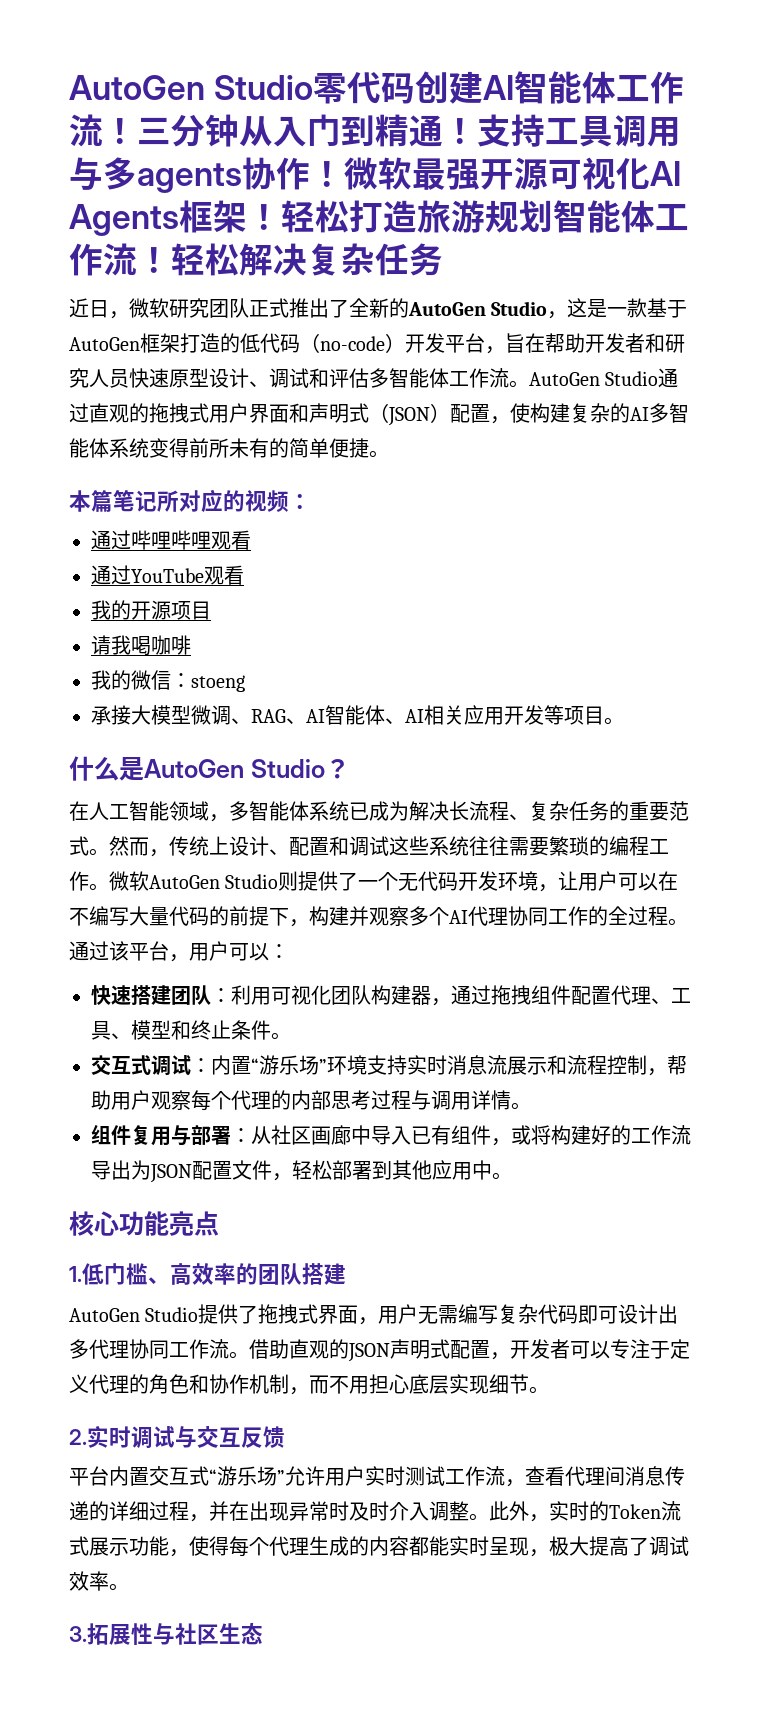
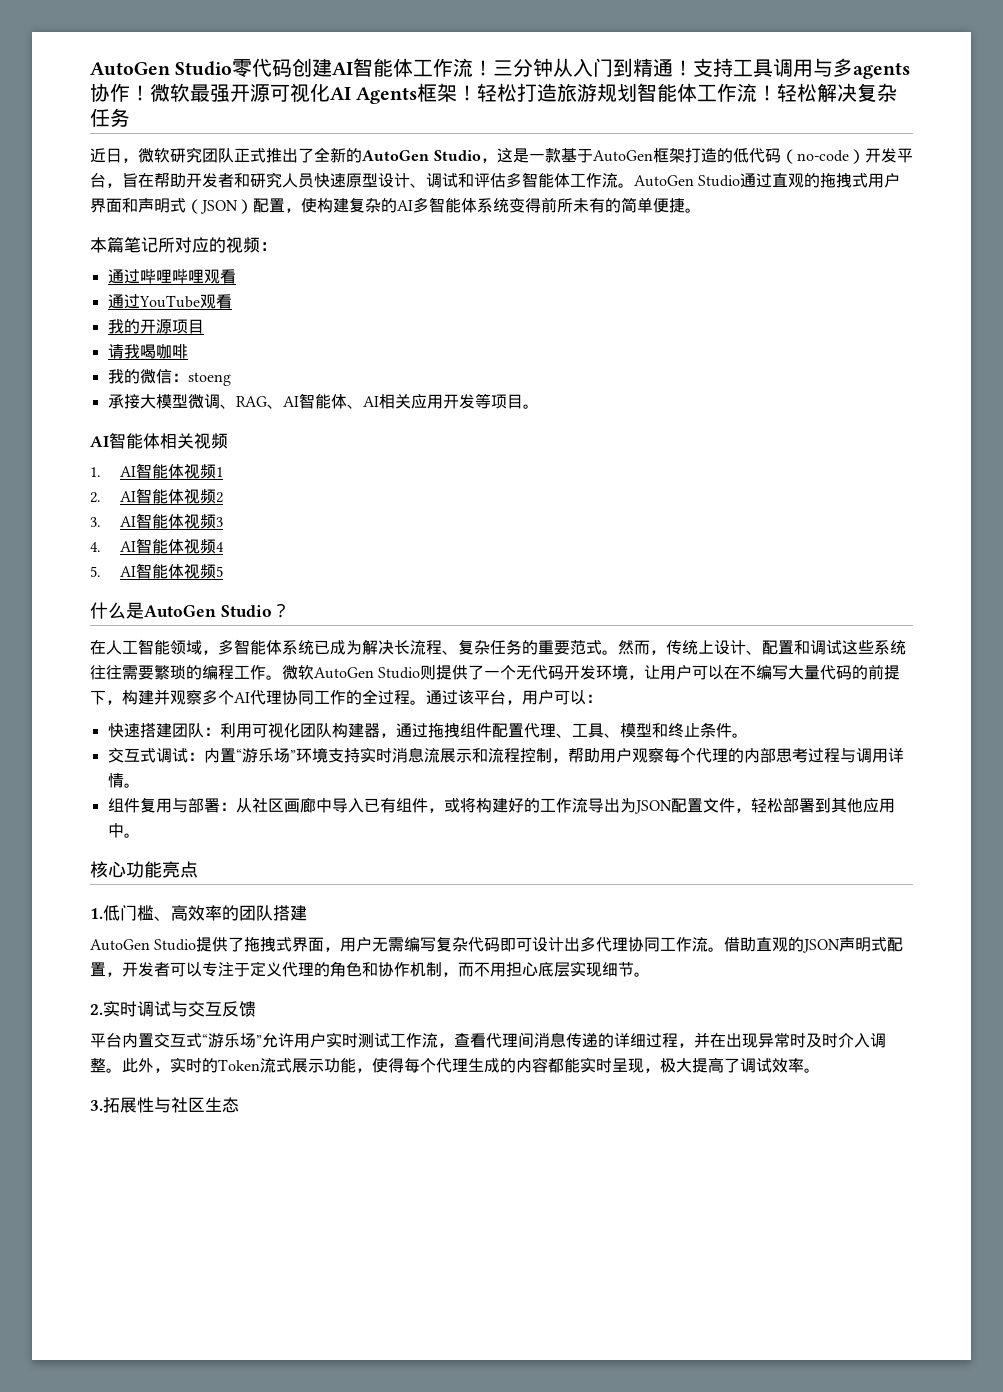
+ AI智能体相关视频
+ 1. AI智能体视频1
+ 2. AI智能体视频2
+ 3. AI智能体视频3
+ 4. AI智能体视频4
+ 5. AI智能体视频5

